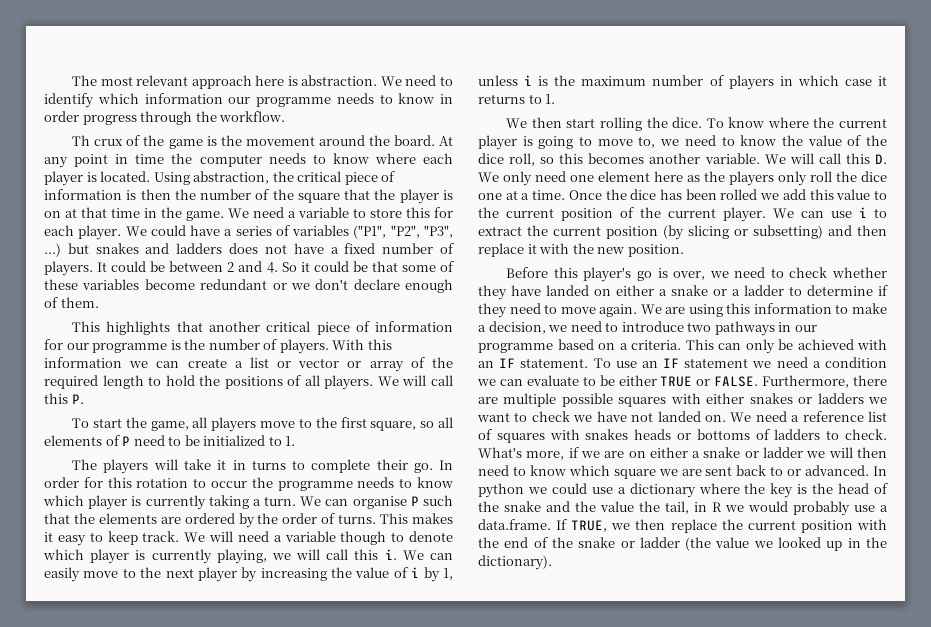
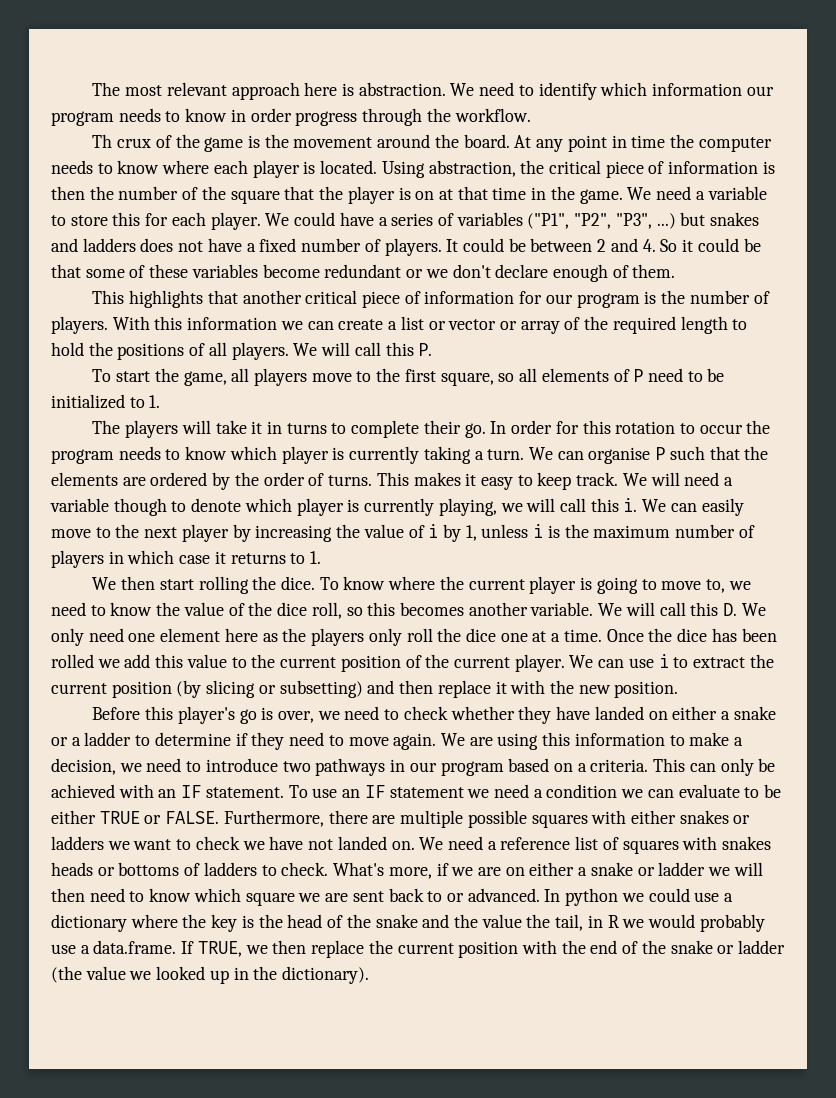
- We need to identify which information our programme needs to know in order progress through the workflow.
+ We need to identify which information our program needs to know in order progress through the workflow.
- This highlights that another critical piece of information for our programme is the number of players.
+ This highlights that another critical piece of information for our program is the number of players.
- In order for this rotation to occur the programme needs to know which player is currently taking a turn.
+ In order for this rotation to occur the program needs to know which player is currently taking a turn.
- We are using this information to make a decision, we need to introduce two pathways in our programme based on a criteria.
+ We are using this information to make a decision, we need to introduce two pathways in our program based on a criteria.

